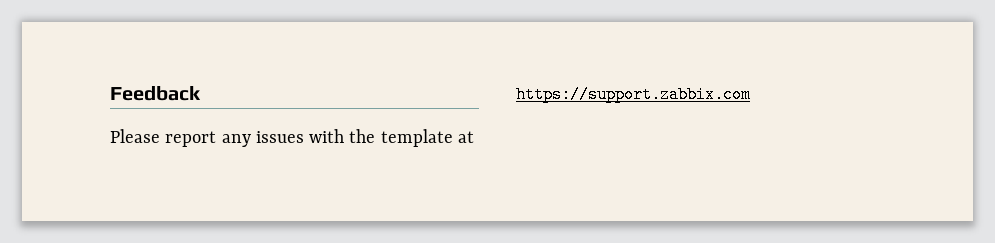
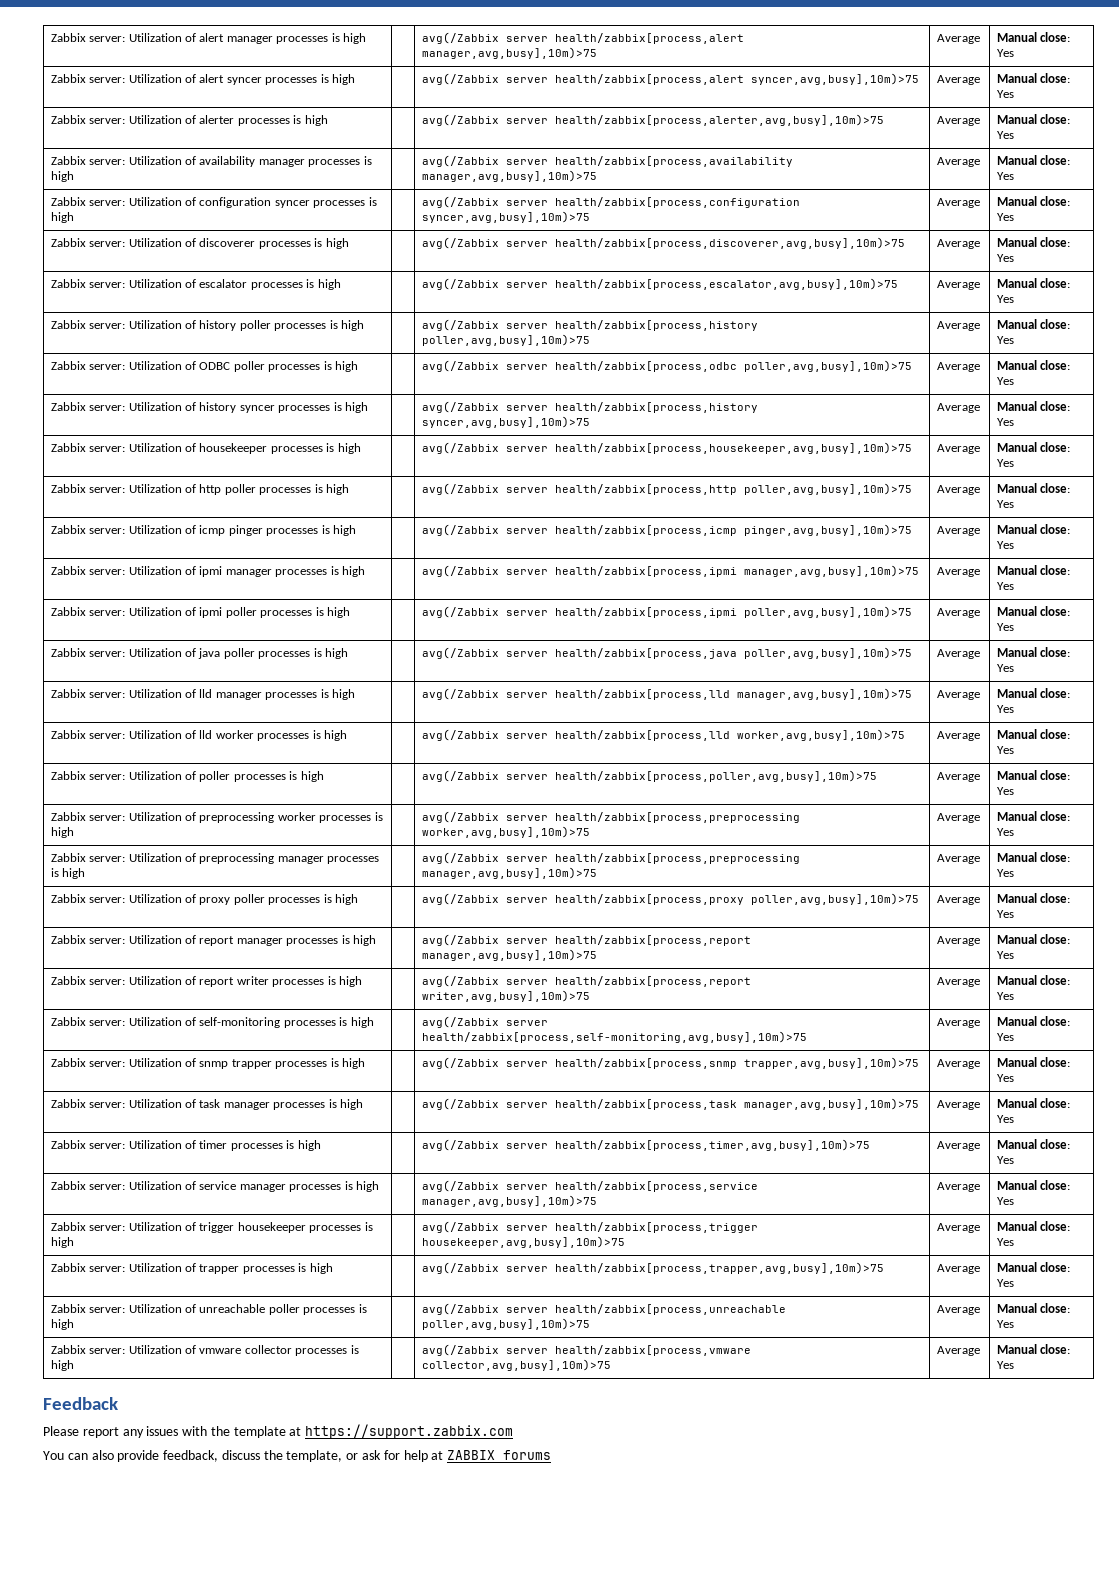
+ Zabbix server: Utilization of alert manager processes is high | | avg(/Zabbix server health/zabbix[process,alert manager,avg,busy],10m)>75 | Average | Manual close: Yes
+ Zabbix server: Utilization of alert syncer processes is high | | avg(/Zabbix server health/zabbix[process,alert syncer,avg,busy],10m)>75 | Average | Manual close: Yes
+ Zabbix server: Utilization of alerter processes is high | | avg(/Zabbix server health/zabbix[process,alerter,avg,busy],10m)>75 | Average | Manual close: Yes
+ Zabbix server: Utilization of availability manager processes is high | | avg(/Zabbix server health/zabbix[process,availability manager,avg,busy],10m)>75 | Average | Manual close: Yes
+ Zabbix server: Utilization of configuration syncer processes is high | | avg(/Zabbix server health/zabbix[process,configuration syncer,avg,busy],10m)>75 | Average | Manual close: Yes
+ Zabbix server: Utilization of discoverer processes is high | | avg(/Zabbix server health/zabbix[process,discoverer,avg,busy],10m)>75 | Average | Manual close: Yes
+ Zabbix server: Utilization of escalator processes is high | | avg(/Zabbix server health/zabbix[process,escalator,avg,busy],10m)>75 | Average | Manual close: Yes
+ Zabbix server: Utilization of history poller processes is high | | avg(/Zabbix server health/zabbix[process,history poller,avg,busy],10m)>75 | Average | Manual close: Yes
+ Zabbix server: Utilization of ODBC poller processes is high | | avg(/Zabbix server health/zabbix[process,odbc poller,avg,busy],10m)>75 | Average | Manual close: Yes
+ Zabbix server: Utilization of history syncer processes is high | | avg(/Zabbix server health/zabbix[process,history syncer,avg,busy],10m)>75 | Average | Manual close: Yes
+ Zabbix server: Utilization of housekeeper processes is high | | avg(/Zabbix server health/zabbix[process,housekeeper,avg,busy],10m)>75 | Average | Manual close: Yes
+ Zabbix server: Utilization of http poller processes is high | | avg(/Zabbix server health/zabbix[process,http poller,avg,busy],10m)>75 | Average | Manual close: Yes
+ Zabbix server: Utilization of icmp pinger processes is high | | avg(/Zabbix server health/zabbix[process,icmp pinger,avg,busy],10m)>75 | Average | Manual close: Yes
+ Zabbix server: Utilization of ipmi manager processes is high | | avg(/Zabbix server health/zabbix[process,ipmi manager,avg,busy],10m)>75 | Average | Manual close: Yes
+ Zabbix server: Utilization of ipmi poller processes is high | | avg(/Zabbix server health/zabbix[process,ipmi poller,avg,busy],10m)>75 | Average | Manual close: Yes
+ Zabbix server: Utilization of java poller processes is high | | avg(/Zabbix server health/zabbix[process,java poller,avg,busy],10m)>75 | Average | Manual close: Yes
+ Zabbix server: Utilization of lld manager processes is high | | avg(/Zabbix server health/zabbix[process,lld manager,avg,busy],10m)>75 | Average | Manual close: Yes
+ Zabbix server: Utilization of lld worker processes is high | | avg(/Zabbix server health/zabbix[process,lld worker,avg,busy],10m)>75 | Average | Manual close: Yes
+ Zabbix server: Utilization of poller processes is high | | avg(/Zabbix server health/zabbix[process,poller,avg,busy],10m)>75 | Average | Manual close: Yes
+ Zabbix server: Utilization of preprocessing worker processes is high | | avg(/Zabbix server health/zabbix[process,preprocessing worker,avg,busy],10m)>75 | Average | Manual close: Yes
+ Zabbix server: Utilization of preprocessing manager processes is high | | avg(/Zabbix server health/zabbix[process,preprocessing manager,avg,busy],10m)>75 | Average | Manual close: Yes
+ Zabbix server: Utilization of proxy poller processes is high | | avg(/Zabbix server health/zabbix[process,proxy poller,avg,busy],10m)>75 | Average | Manual close: Yes
+ Zabbix server: Utilization of report manager processes is high | | avg(/Zabbix server health/zabbix[process,report manager,avg,busy],10m)>75 | Average | Manual close: Yes
+ Zabbix server: Utilization of report writer processes is high | | avg(/Zabbix server health/zabbix[process,report writer,avg,busy],10m)>75 | Average | Manual close: Yes
+ Zabbix server: Utilization of self-monitoring processes is high | | avg(/Zabbix server health/zabbix[process,self-monitoring,avg,busy],10m)>75 | Average | Manual close: Yes
+ Zabbix server: Utilization of snmp trapper processes is high | | avg(/Zabbix server health/zabbix[process,snmp trapper,avg,busy],10m)>75 | Average | Manual close: Yes
+ Zabbix server: Utilization of task manager processes is high | | avg(/Zabbix server health/zabbix[process,task manager,avg,busy],10m)>75 | Average | Manual close: Yes
+ Zabbix server: Utilization of timer processes is high | | avg(/Zabbix server health/zabbix[process,timer,avg,busy],10m)>75 | Average | Manual close: Yes
+ Zabbix server: Utilization of service manager processes is high | | avg(/Zabbix server health/zabbix[process,service manager,avg,busy],10m)>75 | Average | Manual close: Yes
+ Zabbix server: Utilization of trigger housekeeper processes is high | | avg(/Zabbix server health/zabbix[process,trigger housekeeper,avg,busy],10m)>75 | Average | Manual close: Yes
+ Zabbix server: Utilization of trapper processes is high | | avg(/Zabbix server health/zabbix[process,trapper,avg,busy],10m)>75 | Average | Manual close: Yes
+ Zabbix server: Utilization of unreachable poller processes is high | | avg(/Zabbix server health/zabbix[process,unreachable poller,avg,busy],10m)>75 | Average | Manual close: Yes
+ Zabbix server: Utilization of vmware collector processes is high | | avg(/Zabbix server health/zabbix[process,vmware collector,avg,busy],10m)>75 | Average | Manual close: Yes
+ You can also provide feedback, discuss the template, or ask for help at ZABBIX forums

